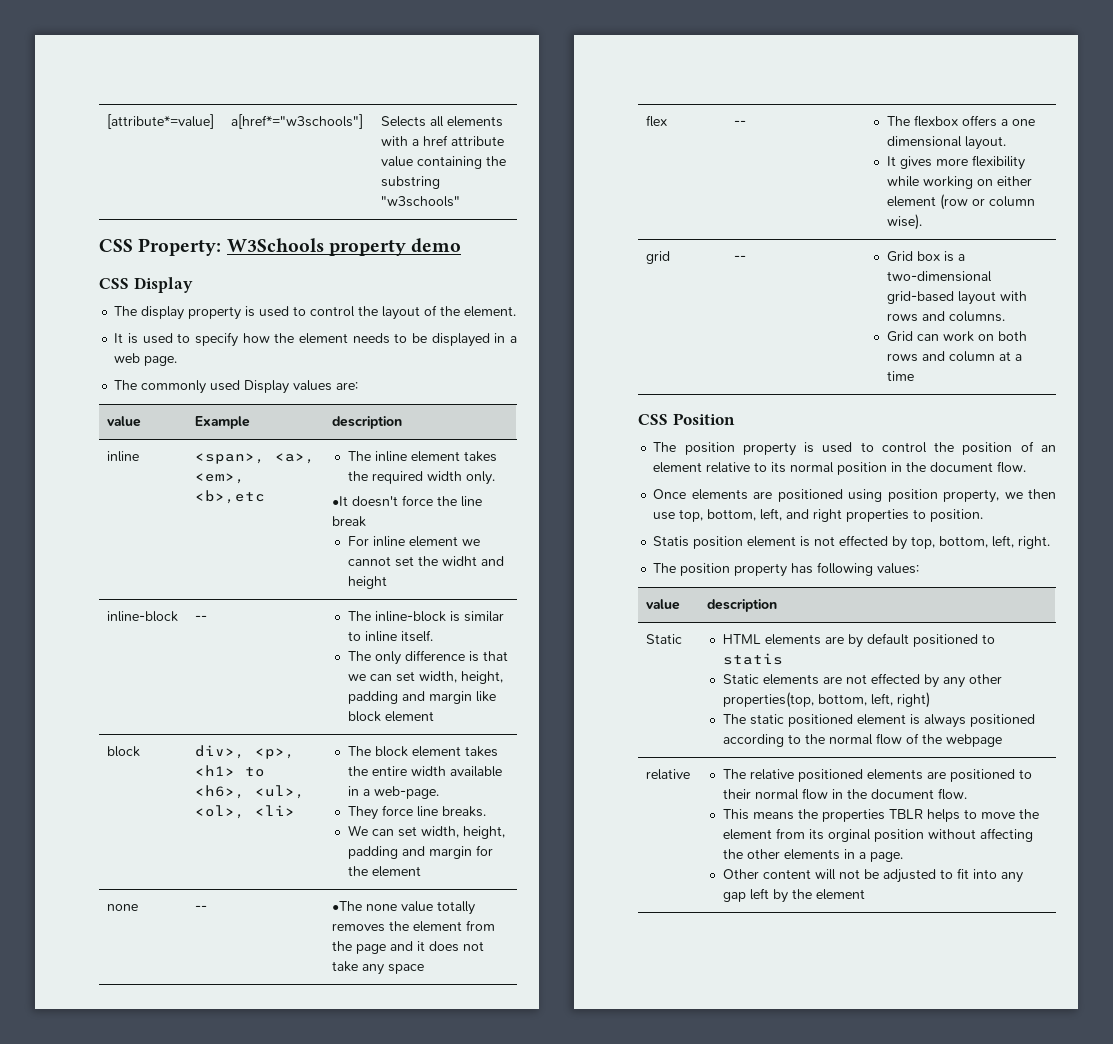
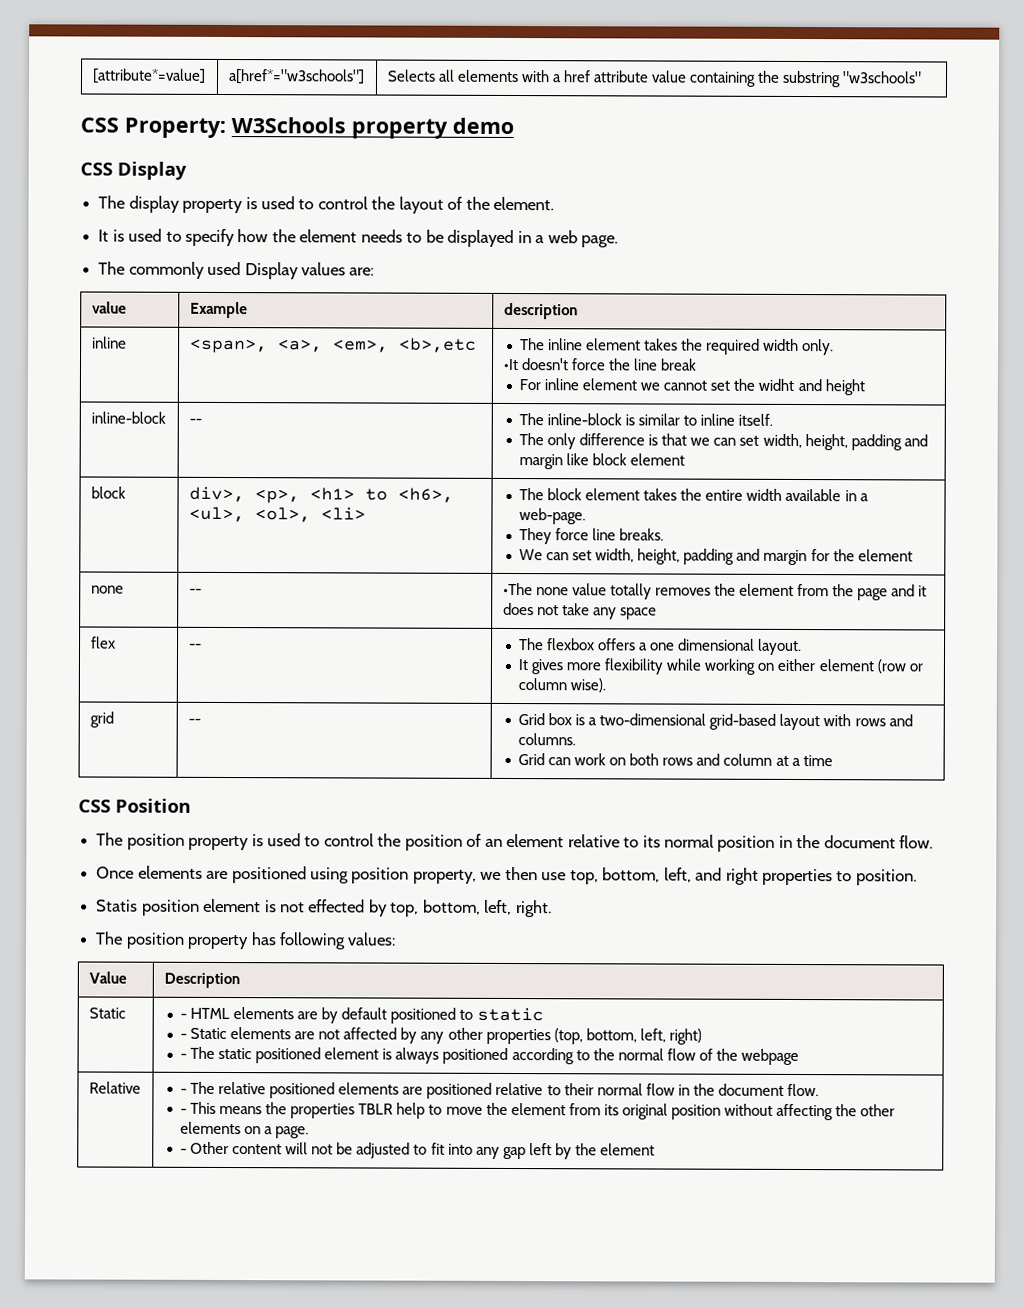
- value | description
+ Value | Description
- Static | HTML elements are by default positioned to statis
- Static elements are not effected by any other properties(top, bottom, left, right)
- The static positioned element is always positioned according to the normal flow of the webpage
+ Static | - HTML elements are by default positioned to static
+ - Static elements are not affected by any other properties (top, bottom, left, right)
+ - The static positioned element is always positioned according to the normal flow of the webpage
- relative | The relative positioned elements are positioned to their normal flow in the document flow.
+ Relative | - The relative positioned elements are positioned relative to their normal flow in the document flow.
- This means the properties TBLR helps to move the element from its orginal position without affecting the other elements in a page.
+ - This means the properties TBLR help to move the element from its original position without affecting the other elements on a page.
- Other content will not be adjusted to fit into any gap left by the element
+ - Other content will not be adjusted to fit into any gap left by the element

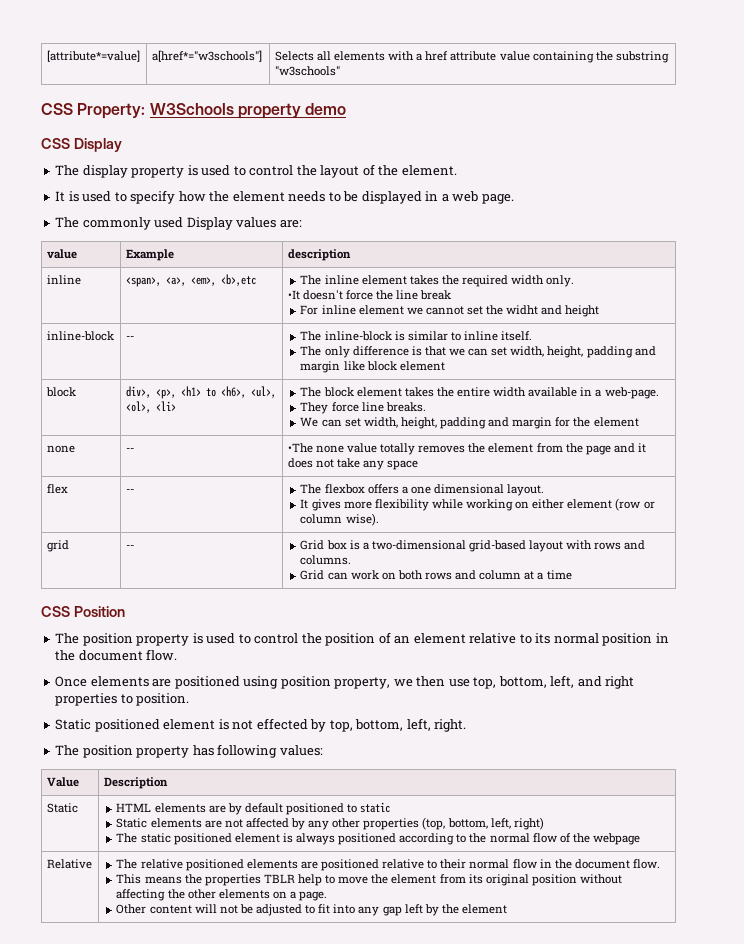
- Statis position element is not effected by top, bottom, left, right.
+ Static positioned element is not effected by top, bottom, left, right.
- Static | - HTML elements are by default positioned to static
- - Static elements are not affected by any other properties (top, bottom, left, right)
- - The static positioned element is always positioned according to the normal flow of the webpage
+ Static | HTML elements are by default positioned to static
+ Static elements are not affected by any other properties (top, bottom, left, right)
+ The static positioned element is always positioned according to the normal flow of the webpage
- - The relative positioned elements are positioned relative to their normal flow in the document flow.
+ The relative positioned elements are positioned relative to their normal flow in the document flow.
- - This means the properties TBLR help to move the element from its original position without affecting the other elements on a page.
+ This means the properties TBLR help to move the element from its original position without affecting the other elements on a page.
- - Other content will not be adjusted to fit into any gap left by the element
+ Other content will not be adjusted to fit into any gap left by the element

